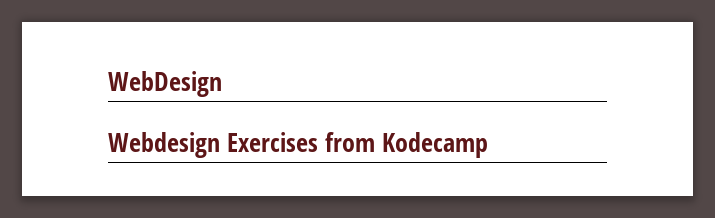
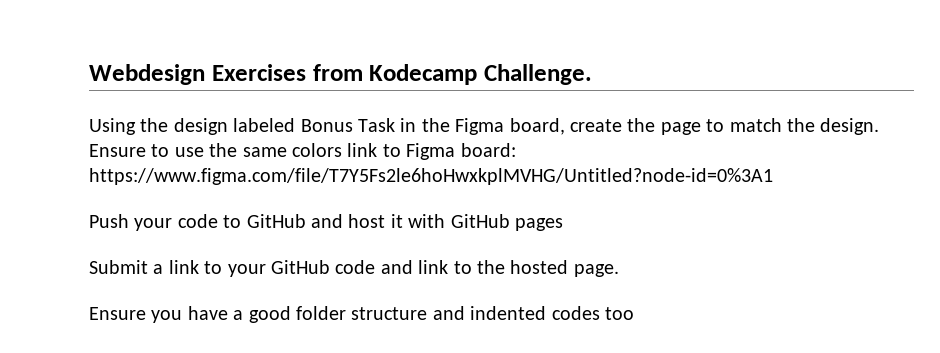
- WebDesign
- Webdesign Exercises from Kodecamp
+ Webdesign Exercises from Kodecamp Challenge.
+ Using the design labeled Bonus Task in the Figma board, create the page to match the design. Ensure to use the same colors link to Figma board: https://www.figma.com/file/T7Y5Fs2le6hoHwxkplMVHG/Untitled?node-id=0%3A1
+ Push your code to GitHub and host it with GitHub pages
+ Submit a link to your GitHub code and link to the hosted page.
+ Ensure you have a good folder structure and indented codes too

